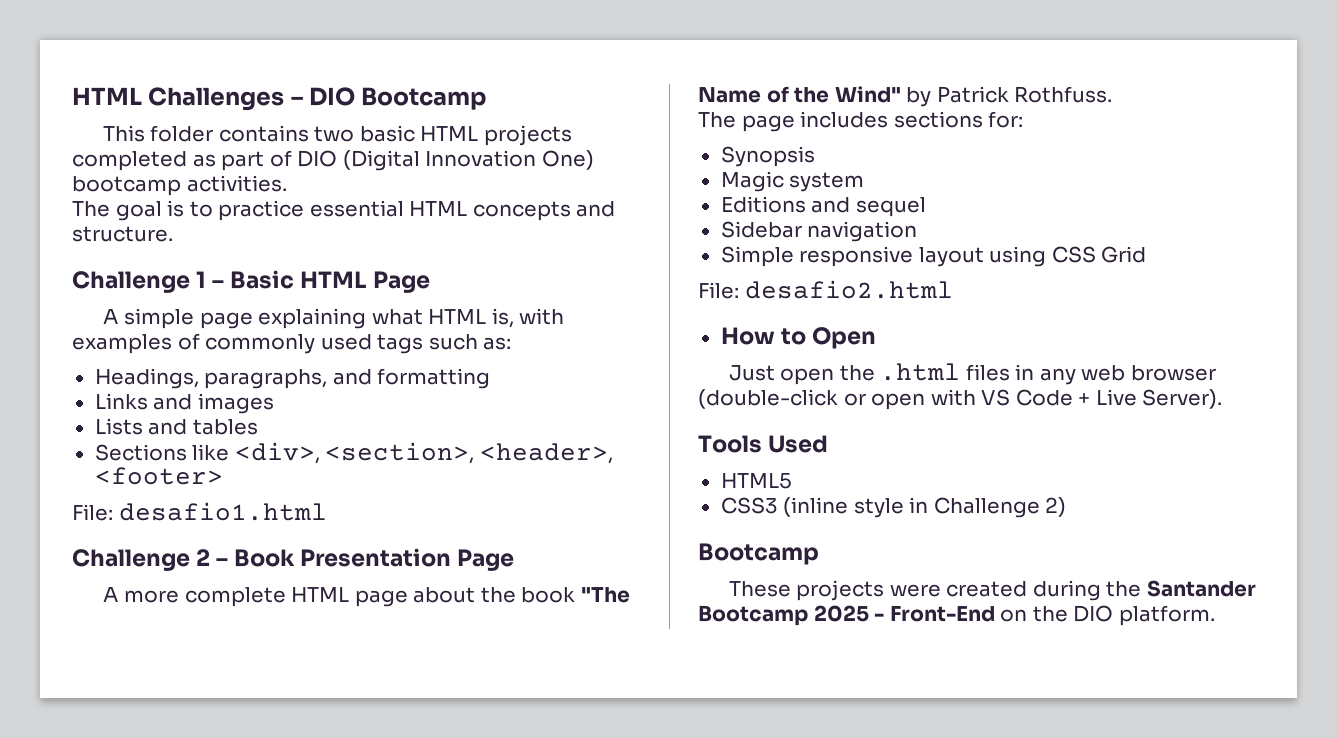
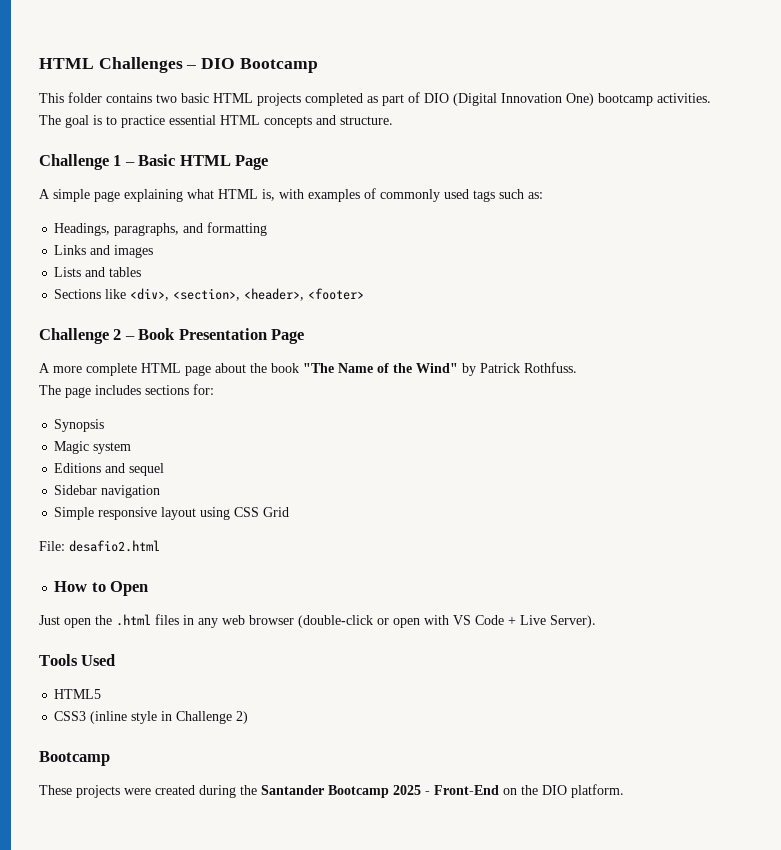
- File: desafio1.html

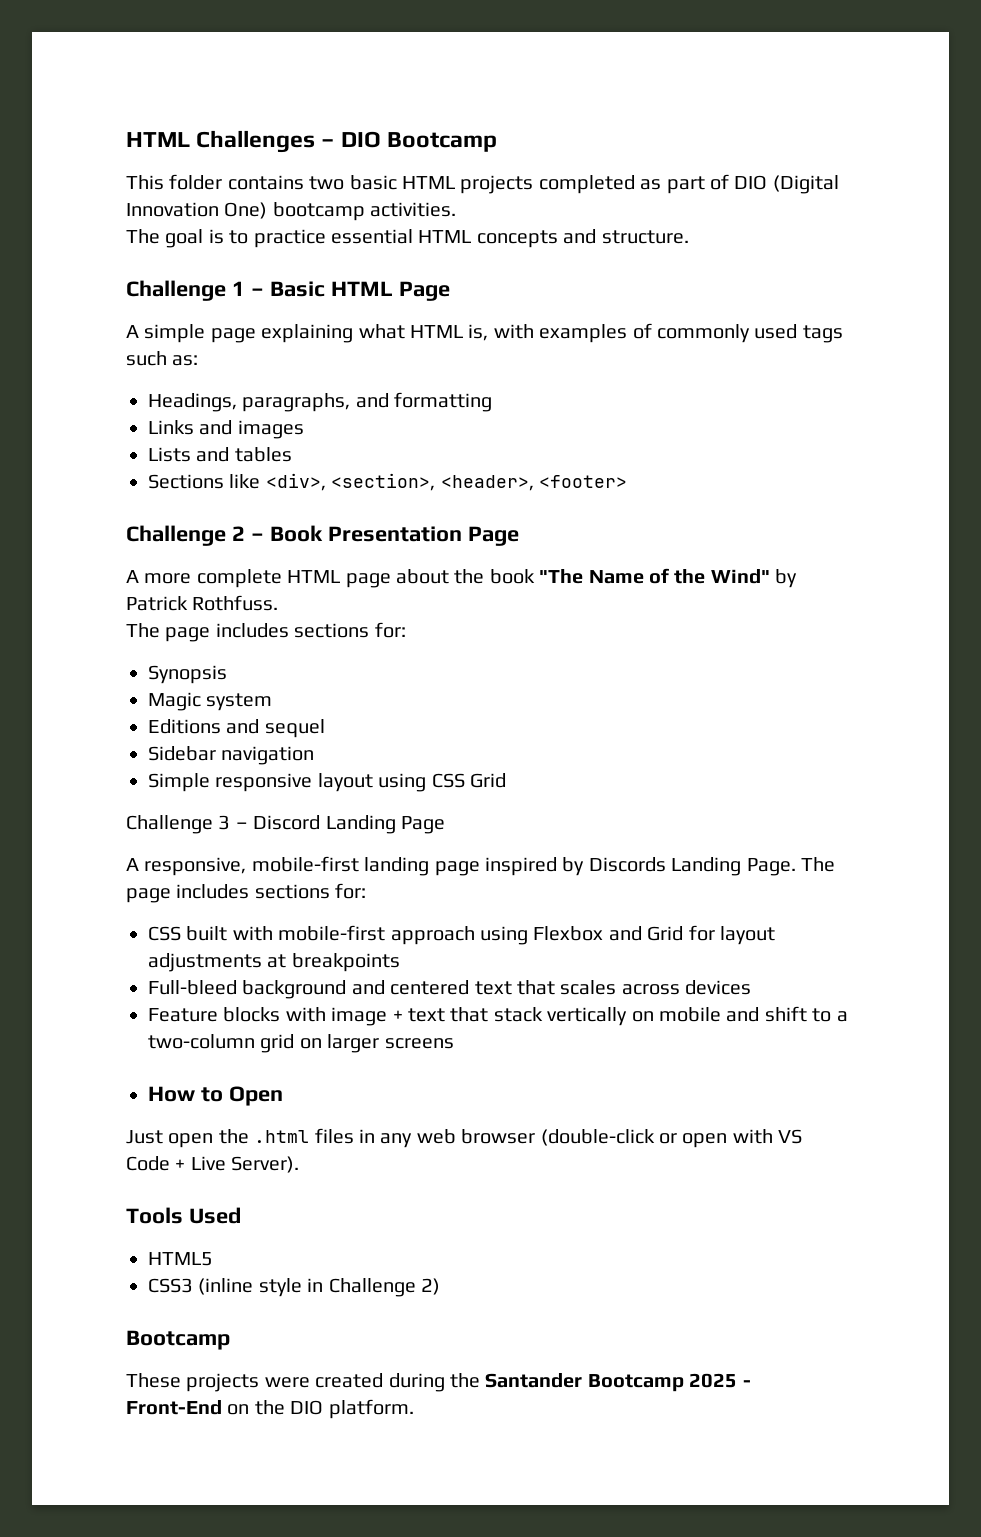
- File: desafio2.html
+ Challenge 3 – Discord Landing Page
+ A responsive, mobile-first landing page inspired by Discords Landing Page. The page includes sections for:
+ CSS built with mobile-first approach using Flexbox and Grid for layout adjustments at breakpoints
+ Full-bleed background and centered text that scales across devices
+ Feature blocks with image + text that stack vertically on mobile and shift to a two-column grid on larger screens

